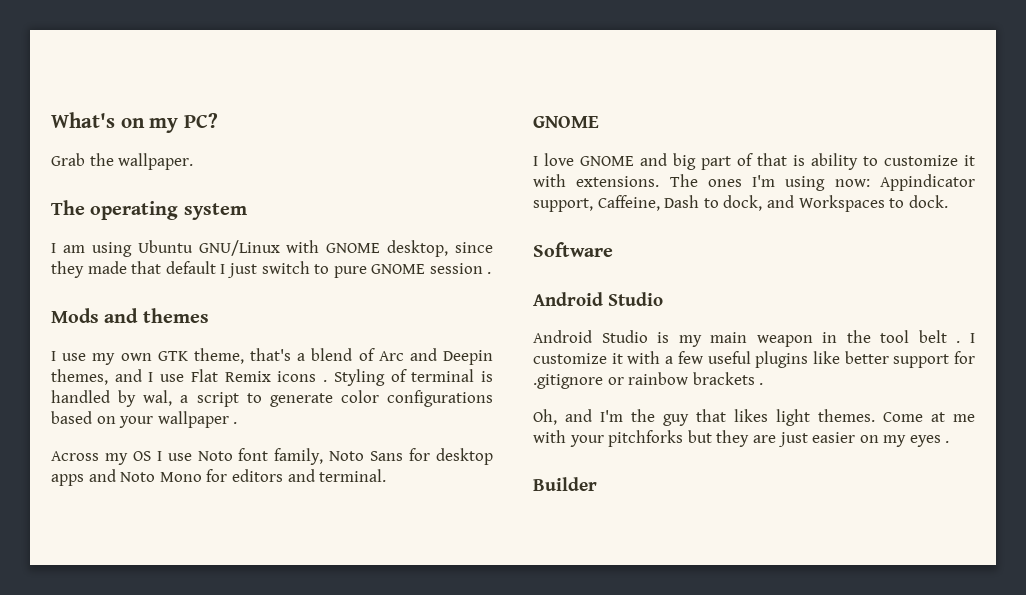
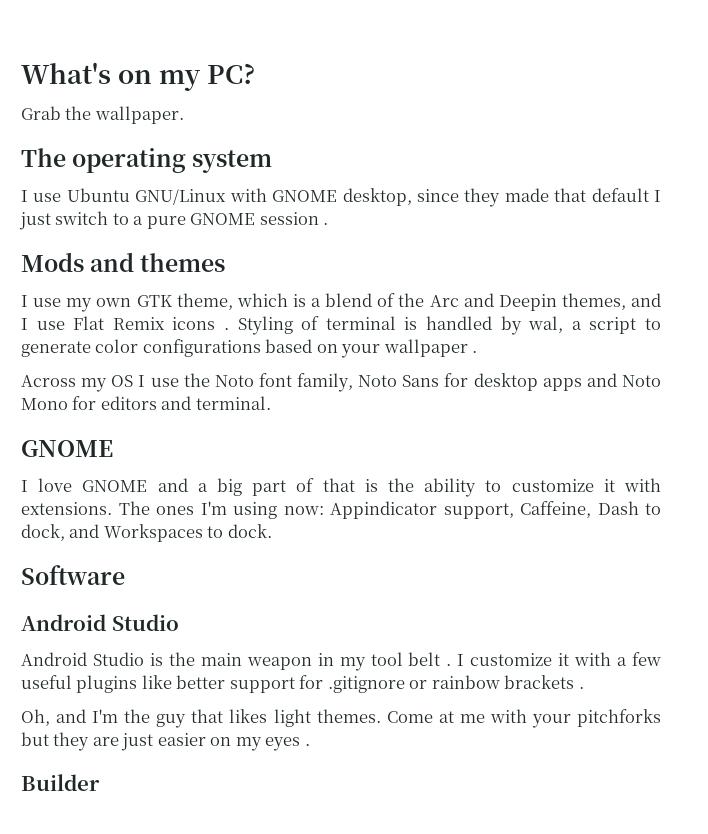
- I am using Ubuntu GNU/Linux with GNOME desktop, since they made that default I just switch to pure GNOME session .
+ I use Ubuntu GNU/Linux with GNOME desktop, since they made that default I just switch to a pure GNOME session .
- I use my own GTK theme, that's a blend of Arc and Deepin themes, and I use Flat Remix icons .
+ I use my own GTK theme, which is a blend of the Arc and Deepin themes, and I use Flat Remix icons .
- Across my OS I use Noto font family, Noto Sans for desktop apps and Noto Mono for editors and terminal.
+ Across my OS I use the Noto font family, Noto Sans for desktop apps and Noto Mono for editors and terminal.
- I love GNOME and big part of that is ability to customize it with extensions.
+ I love GNOME and a big part of that is the ability to customize it with extensions.
- Android Studio is my main weapon in the tool belt .
+ Android Studio is the main weapon in my tool belt .

